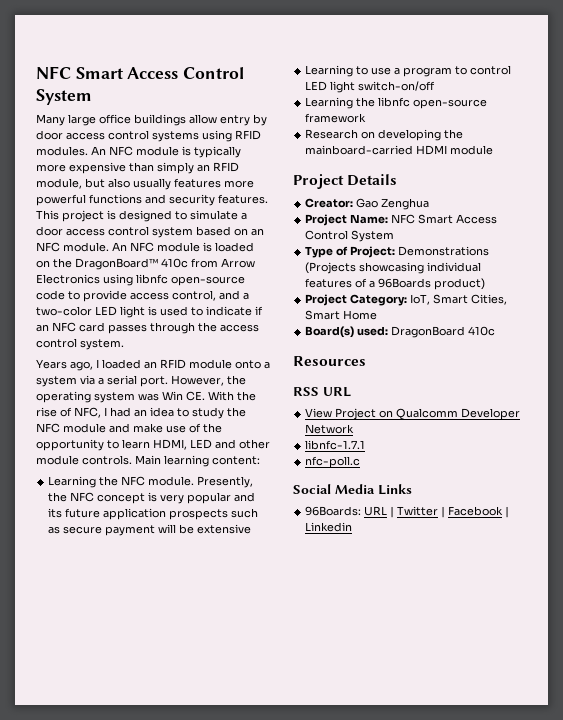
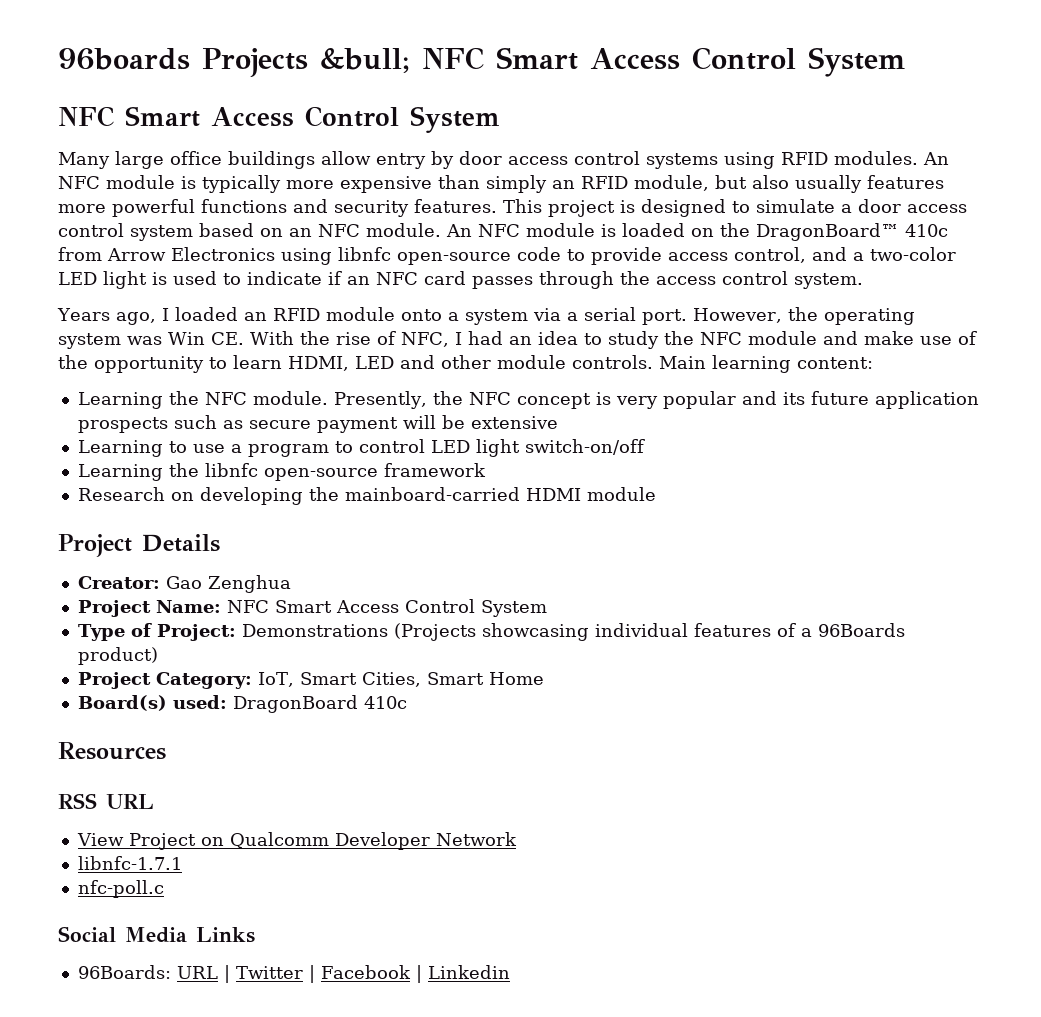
+ 96boards Projects &bull; NFC Smart Access Control System

